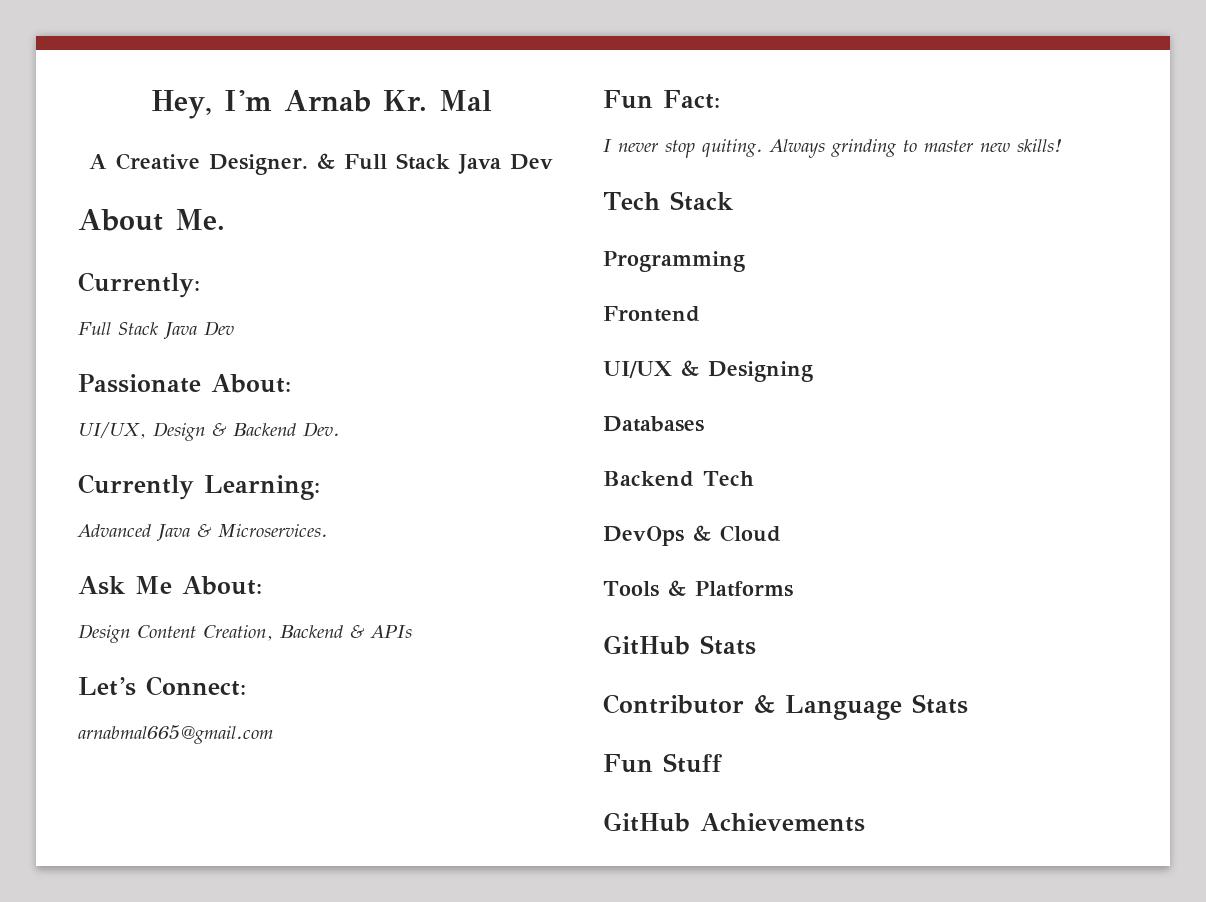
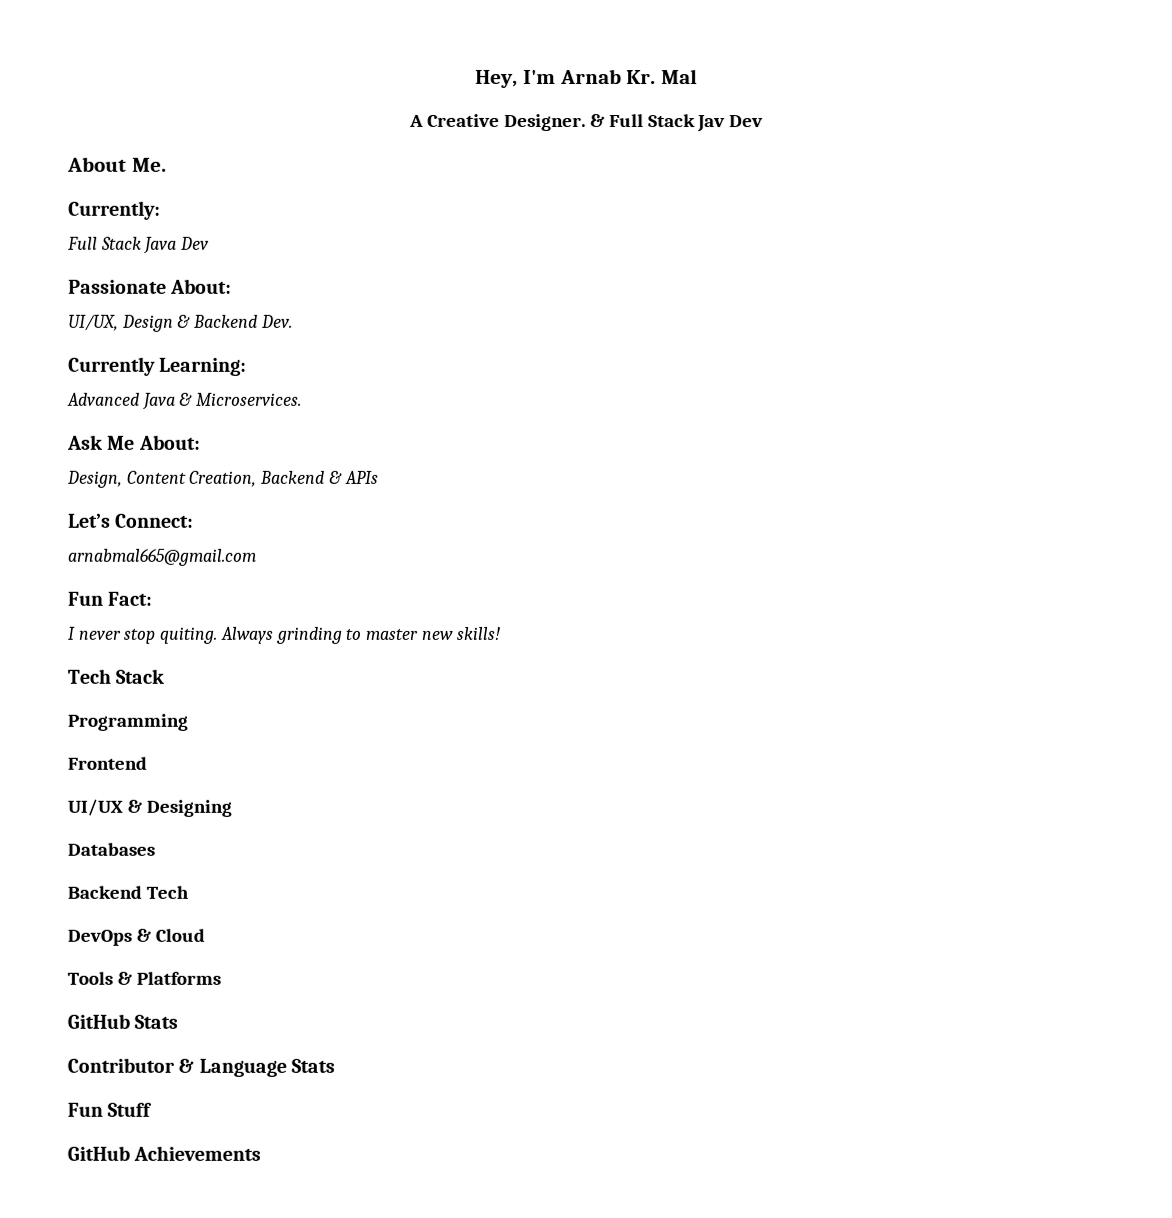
- & Full Stack Java Dev
+ & Full Stack Jav Dev
- Design Content Creation, Backend & APIs
+ Design, Content Creation, Backend & APIs

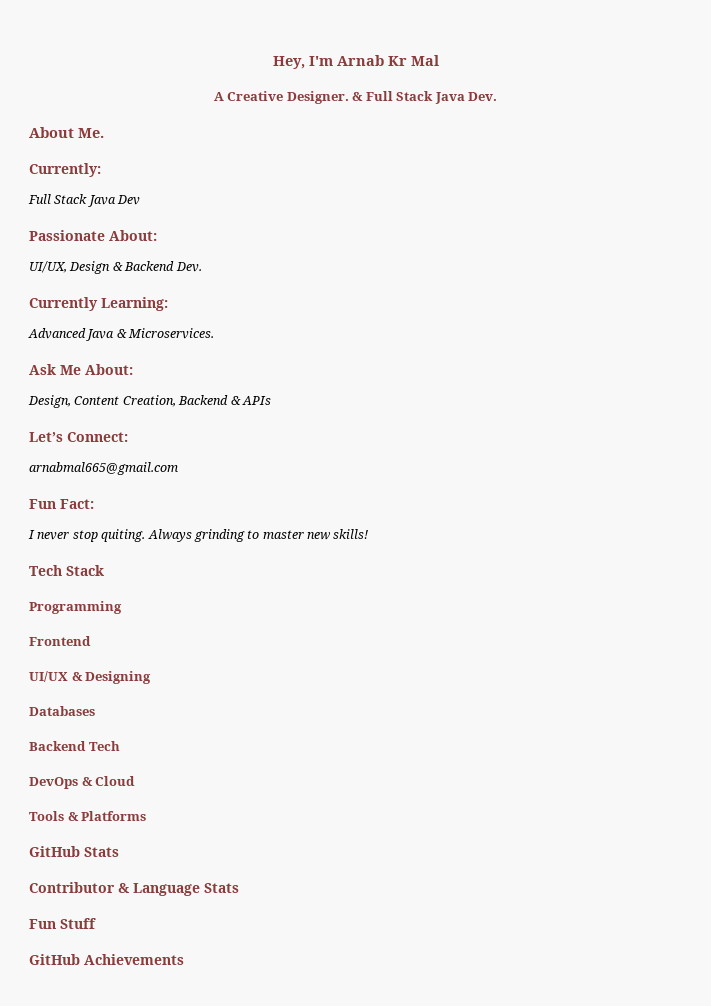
- Hey, I'm Arnab Kr. Mal
+ Hey, I'm Arnab Kr Mal
- & Full Stack Jav Dev
+ & Full Stack Java Dev.

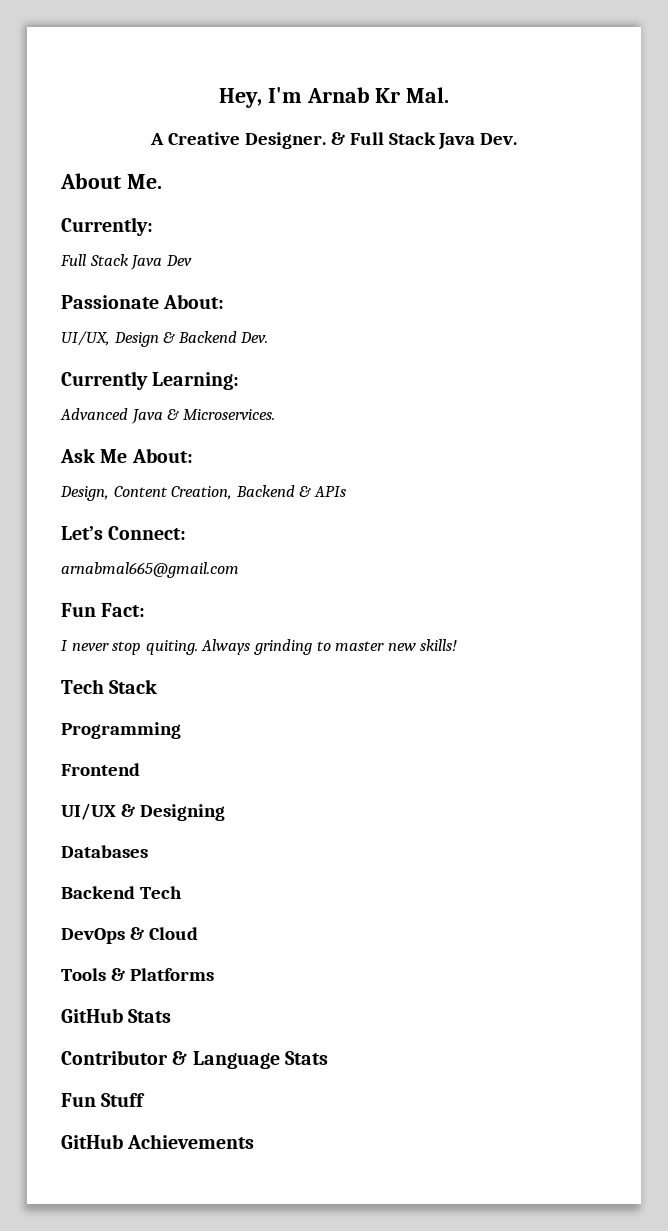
- Hey, I'm Arnab Kr Mal
+ Hey, I'm Arnab Kr Mal.

